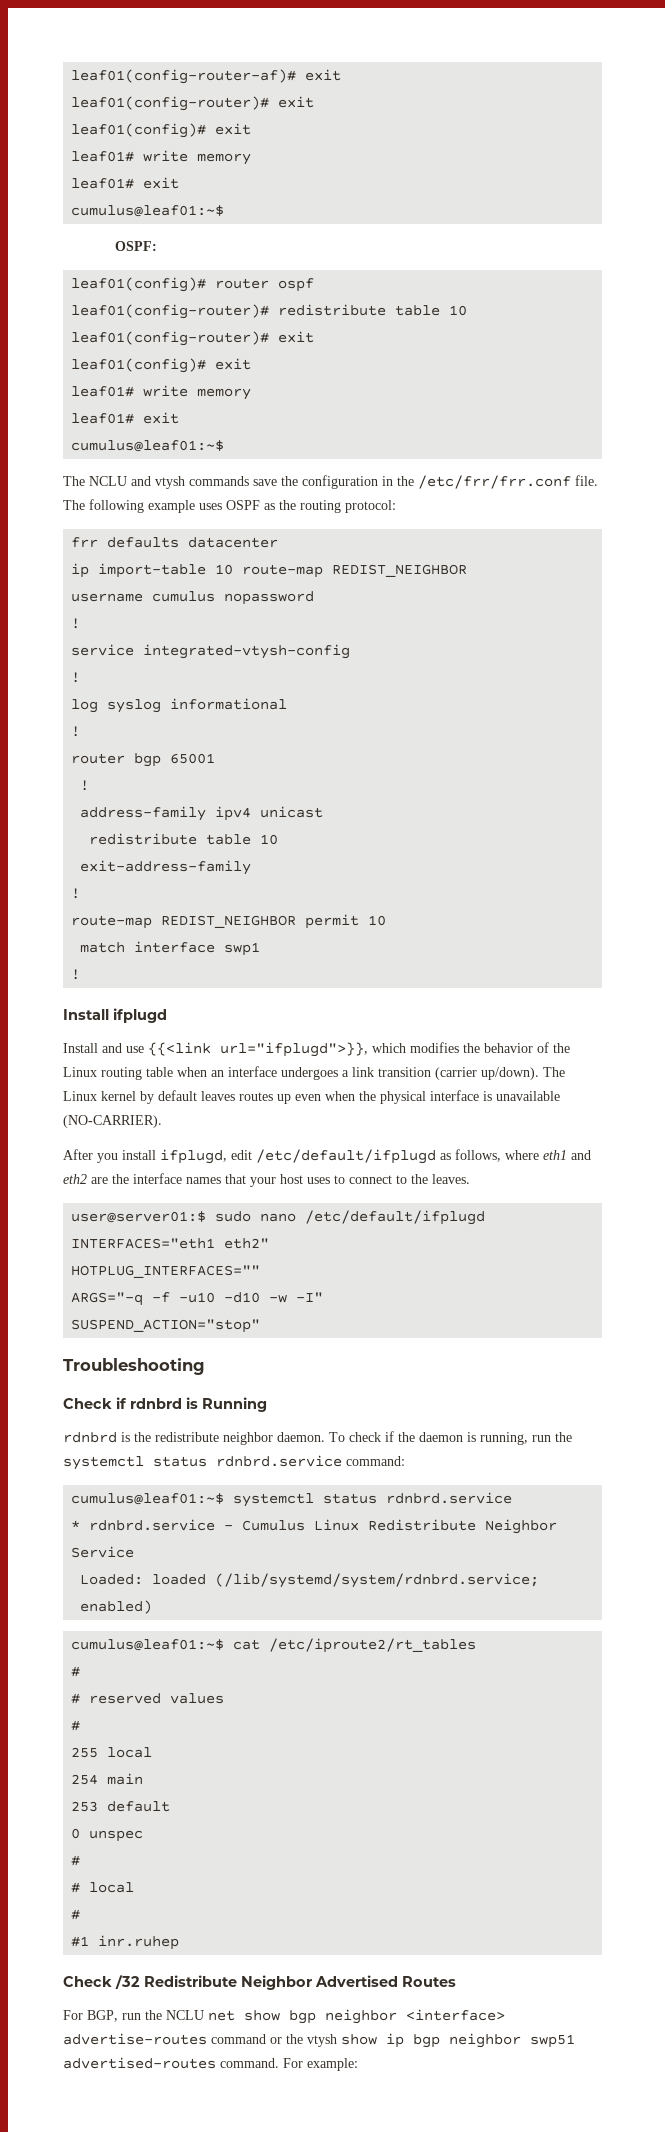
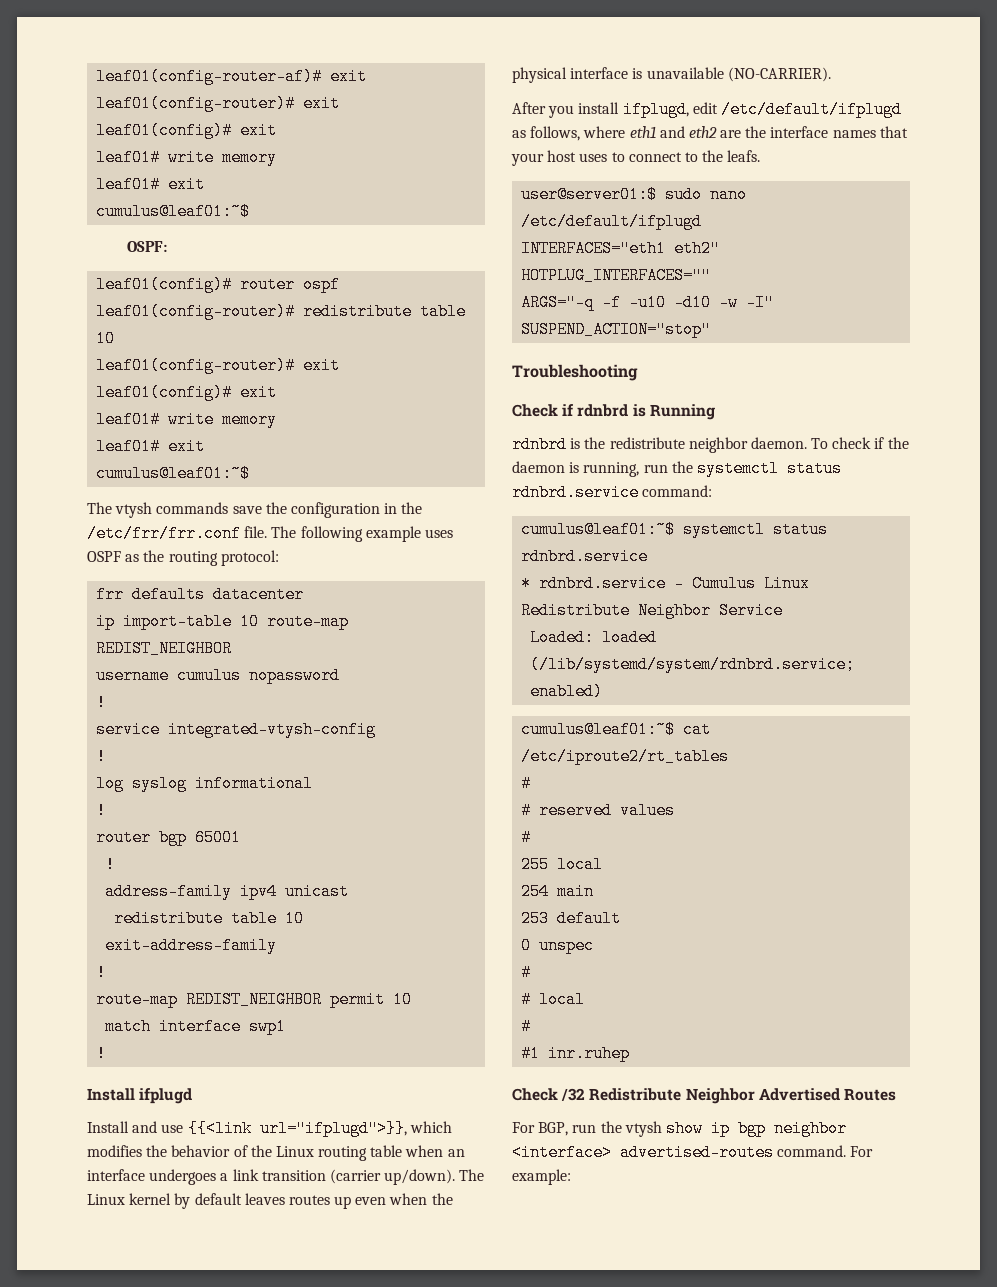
- The NCLU and vtysh commands save the configuration in the /etc/frr/frr.conf file.
+ The vtysh commands save the configuration in the /etc/frr/frr.conf file.
- After you install ifplugd, edit /etc/default/ifplugd as follows, where eth1 and eth2 are the interface names that your host uses to connect to the leaves.
+ After you install ifplugd, edit /etc/default/ifplugd as follows, where eth1 and eth2 are the interface names that your host uses to connect to the leafs.
- For BGP, run the NCLU net show bgp neighbor <interface> advertise-routes command or the vtysh show ip bgp neighbor swp51 advertised-routes command.
+ For BGP, run the vtysh show ip bgp neighbor <interface> advertised-routes command.

